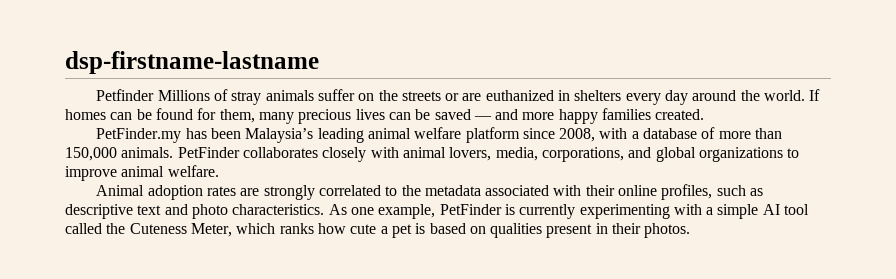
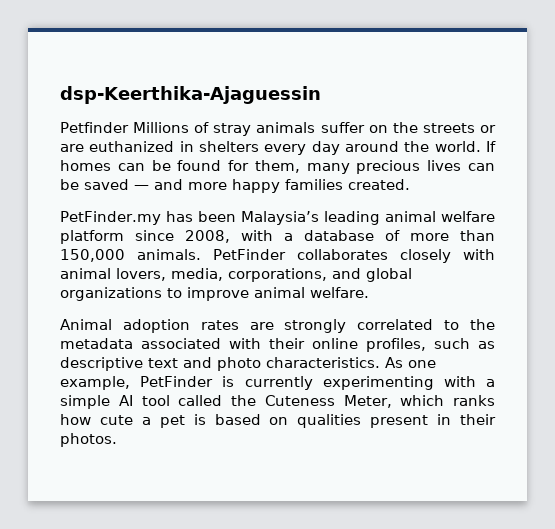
- dsp-firstname-lastname
+ dsp-Keerthika-Ajaguessin

